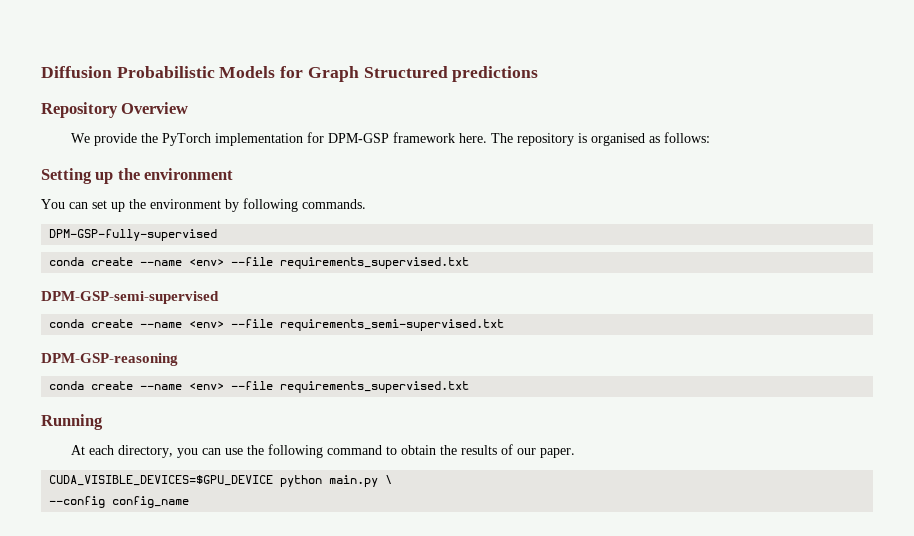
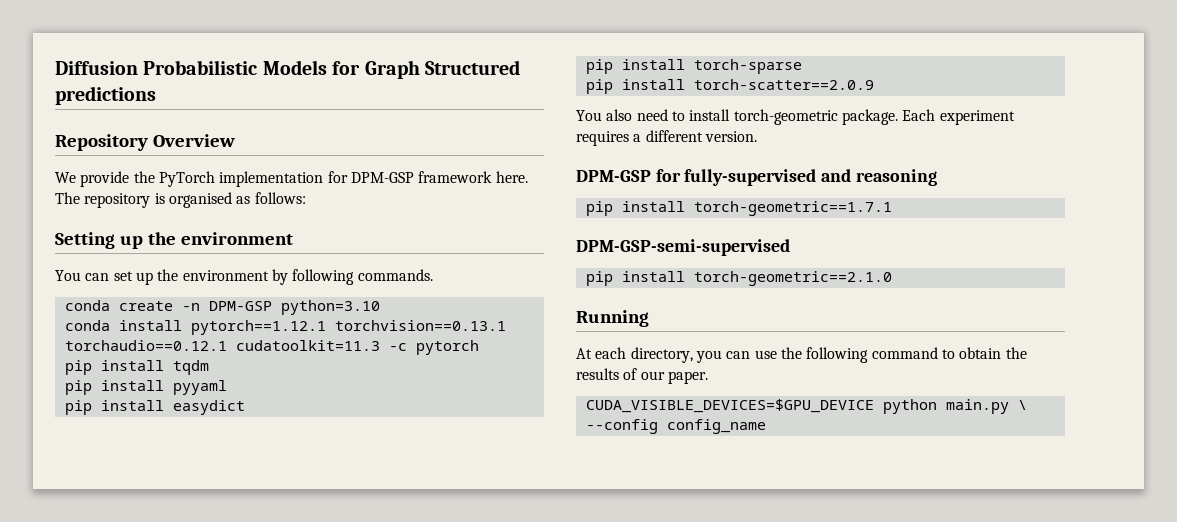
- DPM-GSP-fully-supervised
- conda create --name <env> --file requirements_supervised.txt
+ conda create -n DPM-GSP python=3.10
+ conda install pytorch==1.12.1 torchvision==0.13.1 torchaudio==0.12.1 cudatoolkit=11.3 -c pytorch
+ pip install tqdm
+ pip install pyyaml
+ pip install easydict
+ pip install torch-sparse
+ pip install torch-scatter==2.0.9
+ You also need to install torch-geometric package. Each experiment requires a different version.
+ DPM-GSP for fully-supervised and reasoning
+ pip install torch-geometric==1.7.1
  DPM-GSP-semi-supervised
- conda create --name <env> --file requirements_semi-supervised.txt
- DPM-GSP-reasoning
- conda create --name <env> --file requirements_supervised.txt
+ pip install torch-geometric==2.1.0

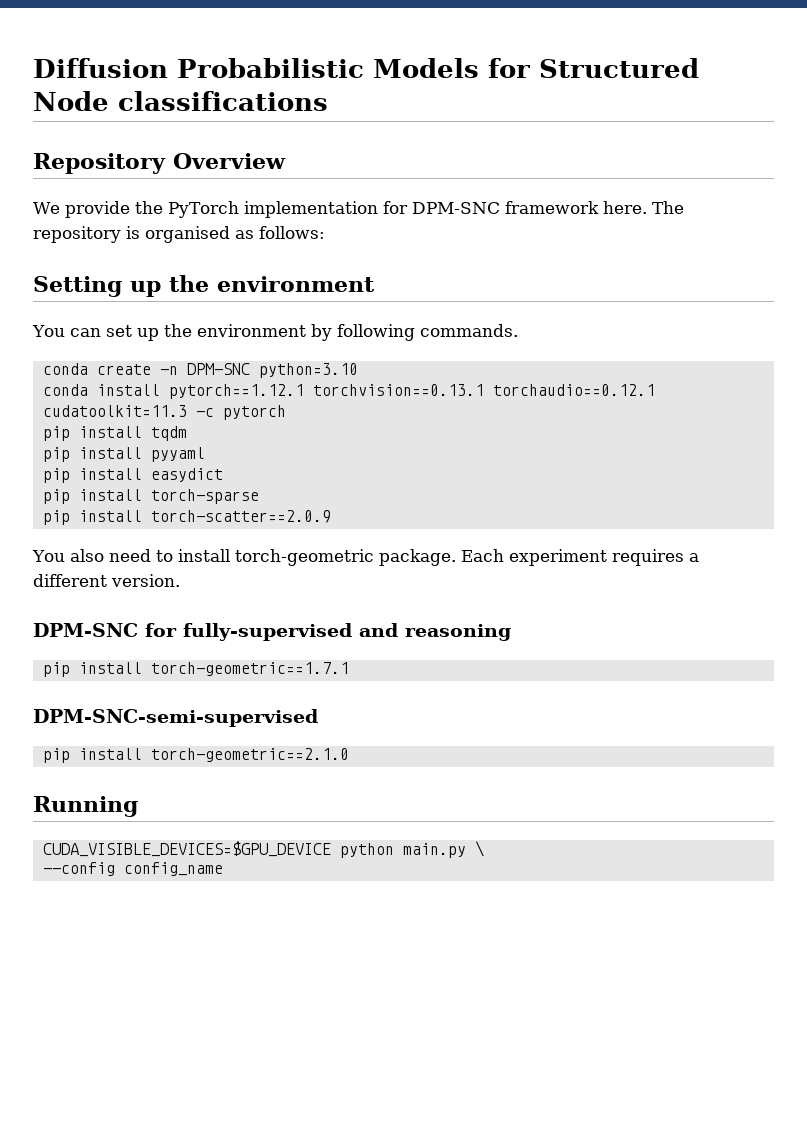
- Diffusion Probabilistic Models for Graph Structured predictions
+ Diffusion Probabilistic Models for Structured Node classifications
- We provide the PyTorch implementation for DPM-GSP framework here.
+ We provide the PyTorch implementation for DPM-SNC framework here.
- conda create -n DPM-GSP python=3.10
+ conda create -n DPM-SNC python=3.10
- DPM-GSP for fully-supervised and reasoning
+ DPM-SNC for fully-supervised and reasoning
- DPM-GSP-semi-supervised
+ DPM-SNC-semi-supervised
- At each directory, you can use the following command to obtain the results of our paper.

